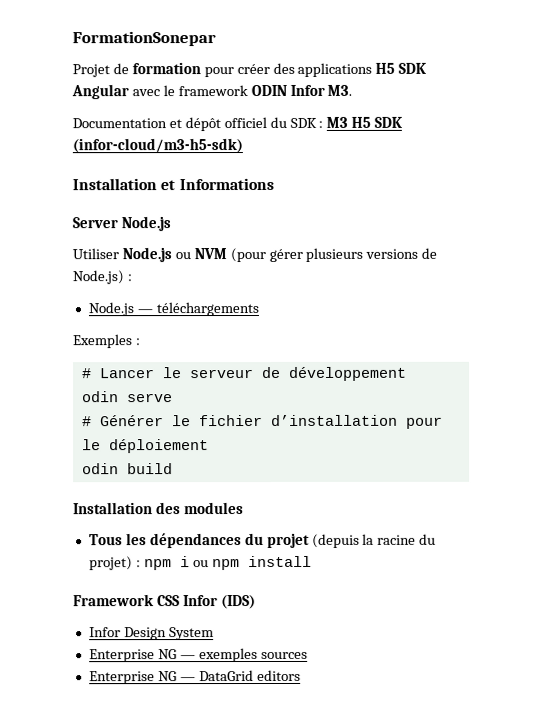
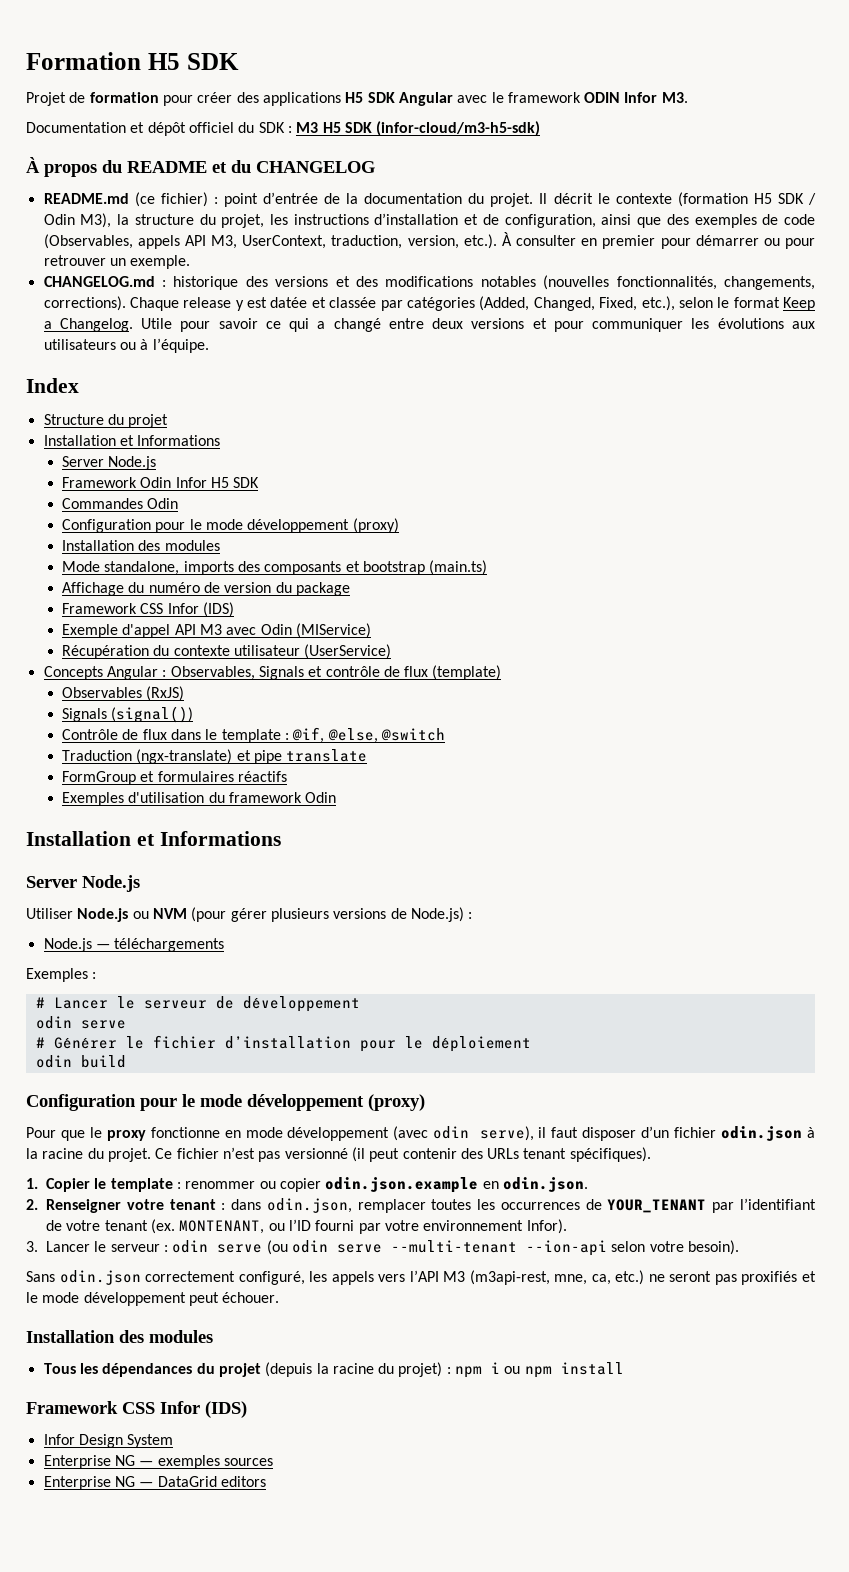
- FormationSonepar
+ Formation H5 SDK
+ À propos du README et du CHANGELOG
+ README.md (ce fichier) : point d’entrée de la documentation du projet. Il décrit le contexte (formation H5 SDK / Odin M3), la structure du projet, les instructions d’installation et de configuration, ainsi que des exemples de code (Observables, appels API M3, UserContext, traduction, version, etc.). À consulter en premier pour démarrer ou pour retrouver un exemple.
+ CHANGELOG.md : historique des versions et des modifications notables (nouvelles fonctionnalités, changements, corrections). Chaque release y est datée et classée par catégories (Added, Changed, Fixed, etc.), selon le format Keep a Changelog. Utile pour savoir ce qui a changé entre deux versions et pour communiquer les évolutions aux utilisateurs ou à l’équipe.
+ Index
+ Structure du projet
+ Installation et Informations
+ Server Node.js
+ Framework Odin Infor H5 SDK
+ Commandes Odin
+ Configuration pour le mode développement (proxy)
+ Installation des modules
+ Mode standalone, imports des composants et bootstrap (main.ts)
+ Affichage du numéro de version du package
+ Framework CSS Infor (IDS)
+ Exemple d'appel API M3 avec Odin (MIService)
+ Récupération du contexte utilisateur (UserService)
+ Concepts Angular : Observables, Signals et contrôle de flux (template)
+ Observables (RxJS)
+ Signals (signal())
+ Contrôle de flux dans le template : @if, @else, @switch
+ Traduction (ngx-translate) et pipe translate
+ FormGroup et formulaires réactifs
+ Exemples d'utilisation du framework Odin
  odin build
+ Configuration pour le mode développement (proxy)
+ Pour que le proxy fonctionne en mode développement (avec odin serve), il faut disposer d’un fichier odin.json à la racine du projet. Ce fichier n’est pas versionné (il peut contenir des URLs tenant spécifiques).
+ 1. Copier le template : renommer ou copier odin.json.example en odin.json.
+ 2. Renseigner votre tenant : dans odin.json, remplacer toutes les occurrences de YOUR_TENANT par l’identifiant de votre tenant (ex. MONTENANT, ou l’ID fourni par votre environnement Infor).
+ 3. Lancer le serveur : odin serve (ou odin serve --multi-tenant --ion-api selon votre besoin).
+ Sans odin.json correctement configuré, les appels vers l’API M3 (m3api-rest, mne, ca, etc.) ne seront pas proxifiés et le mode développement peut échouer.

